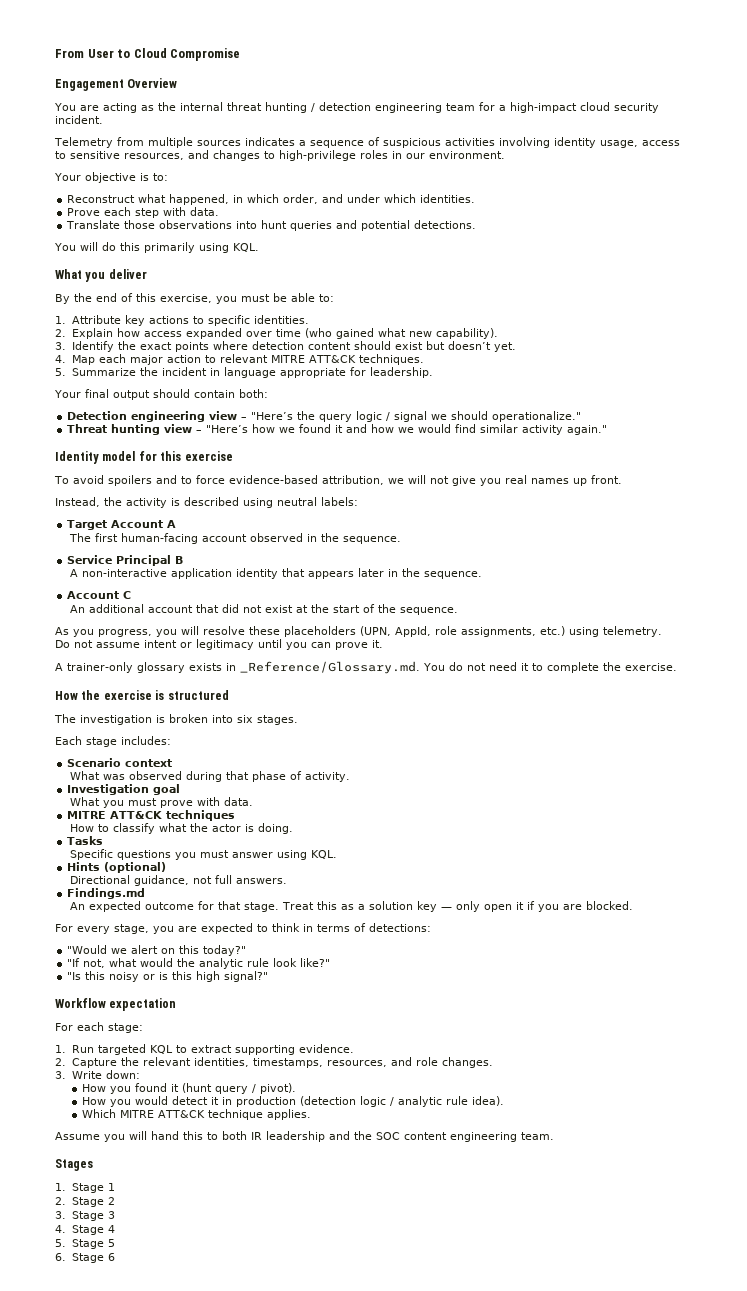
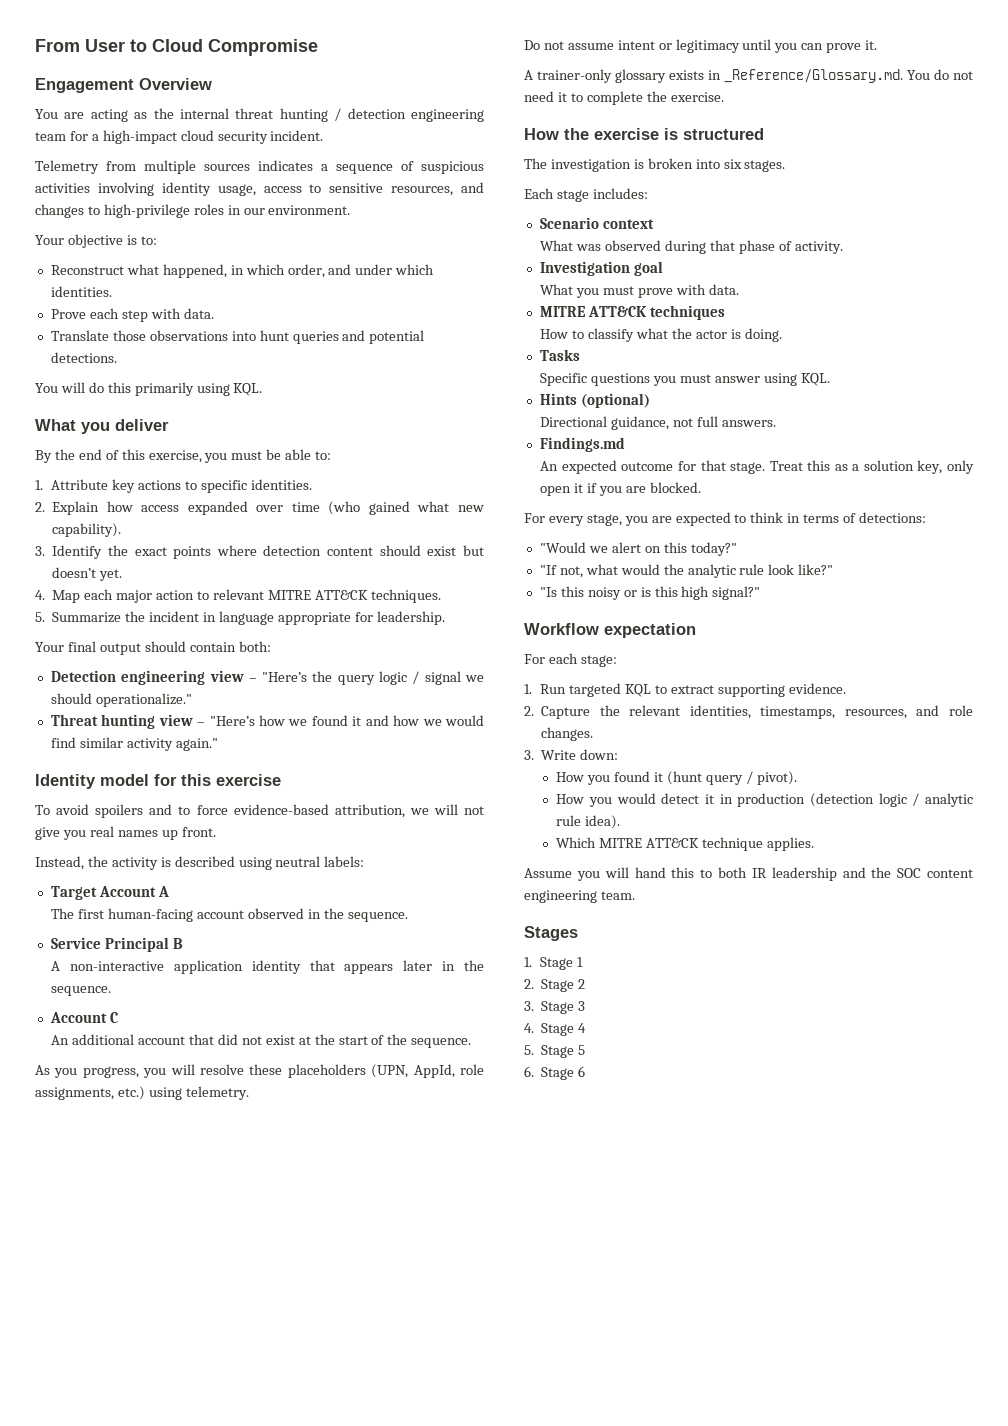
- Treat this as a solution key — only open it if you are blocked.
+ Treat this as a solution key, only open it if you are blocked.

